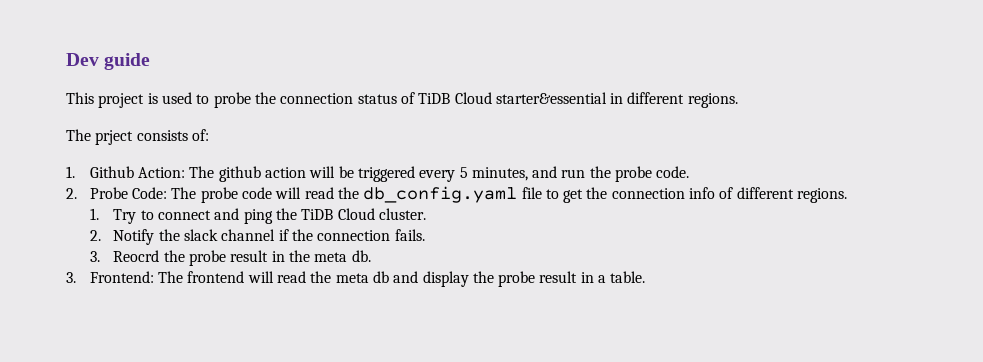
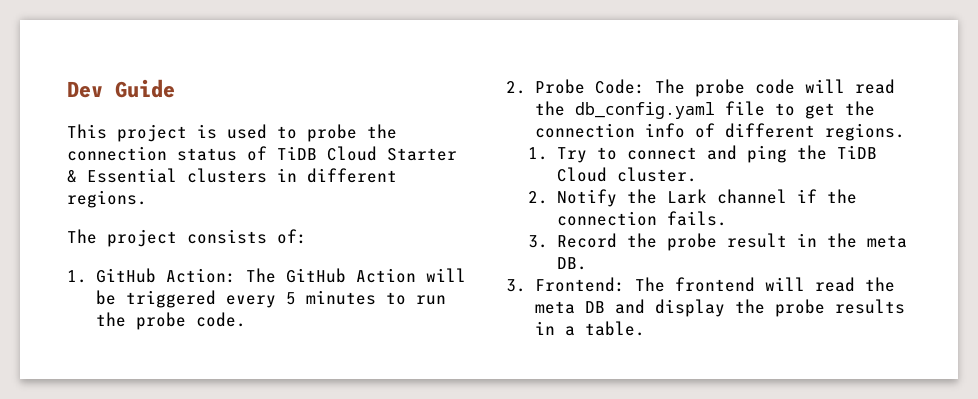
- Dev guide
+ Dev Guide
- This project is used to probe the connection status of TiDB Cloud starter&essential in different regions.
+ This project is used to probe the connection status of TiDB Cloud Starter & Essential clusters in different regions.
- The prject consists of:
+ The project consists of:
- 1. Github Action: The github action will be triggered every 5 minutes, and run the probe code.
+ 1. GitHub Action: The GitHub Action will be triggered every 5 minutes to run the probe code.
- 2. Notify the slack channel if the connection fails.
+ 2. Notify the Lark channel if the connection fails.
- 3. Reocrd the probe result in the meta db.
+ 3. Record the probe result in the meta DB.
- 3. Frontend: The frontend will read the meta db and display the probe result in a table.
+ 3. Frontend: The frontend will read the meta DB and display the probe results in a table.

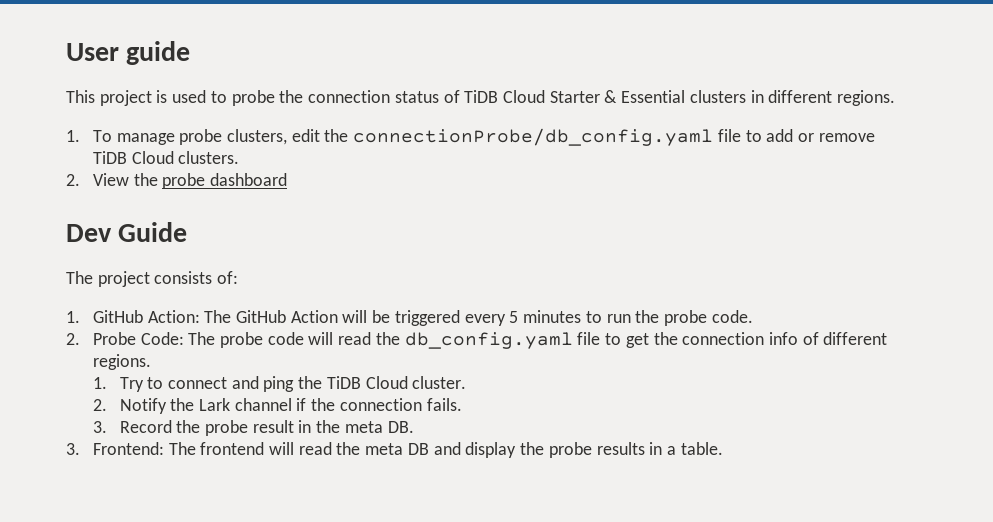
- Dev Guide
+ User guide
+ 1. To manage probe clusters, edit the connectionProbe/db_config.yaml file to add or remove TiDB Cloud clusters.
+ 2. View the probe dashboard
+ Dev Guide

